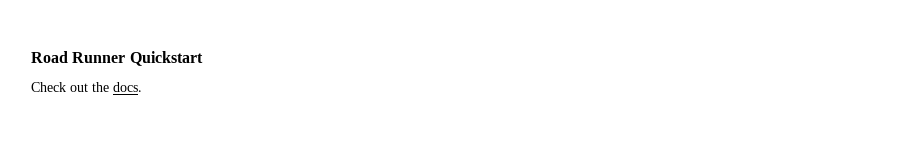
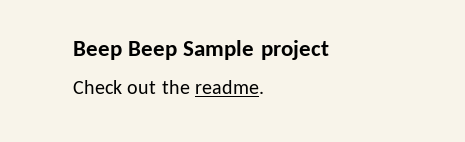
- Road Runner Quickstart
+ Beep Beep Sample project
- Check out the docs.
+ Check out the readme.

